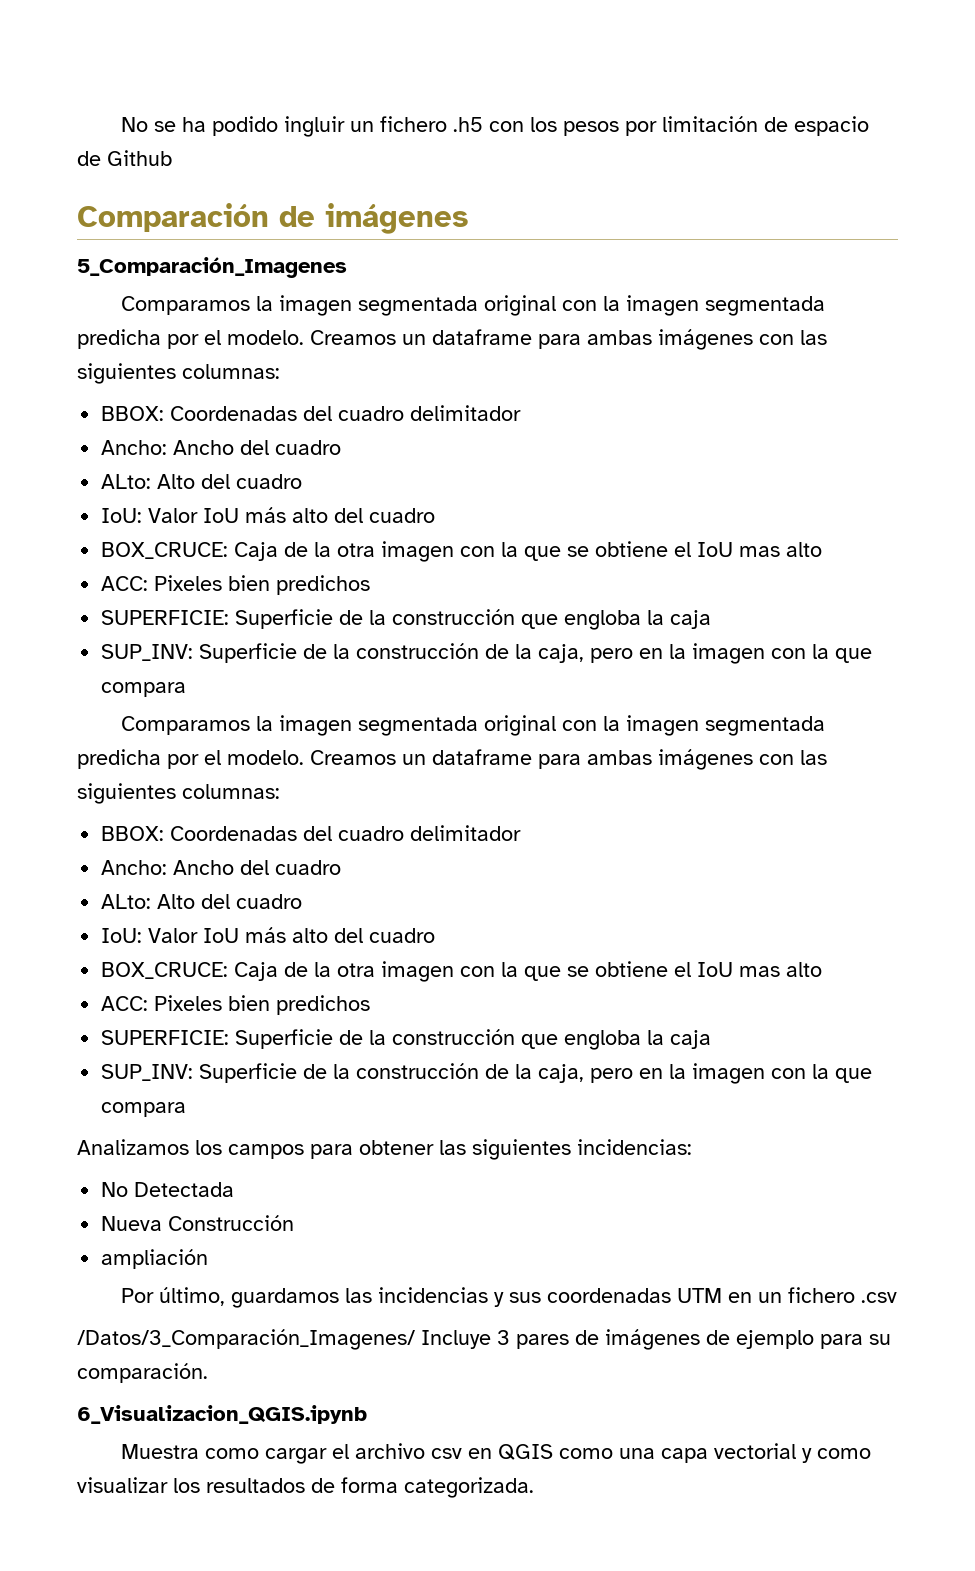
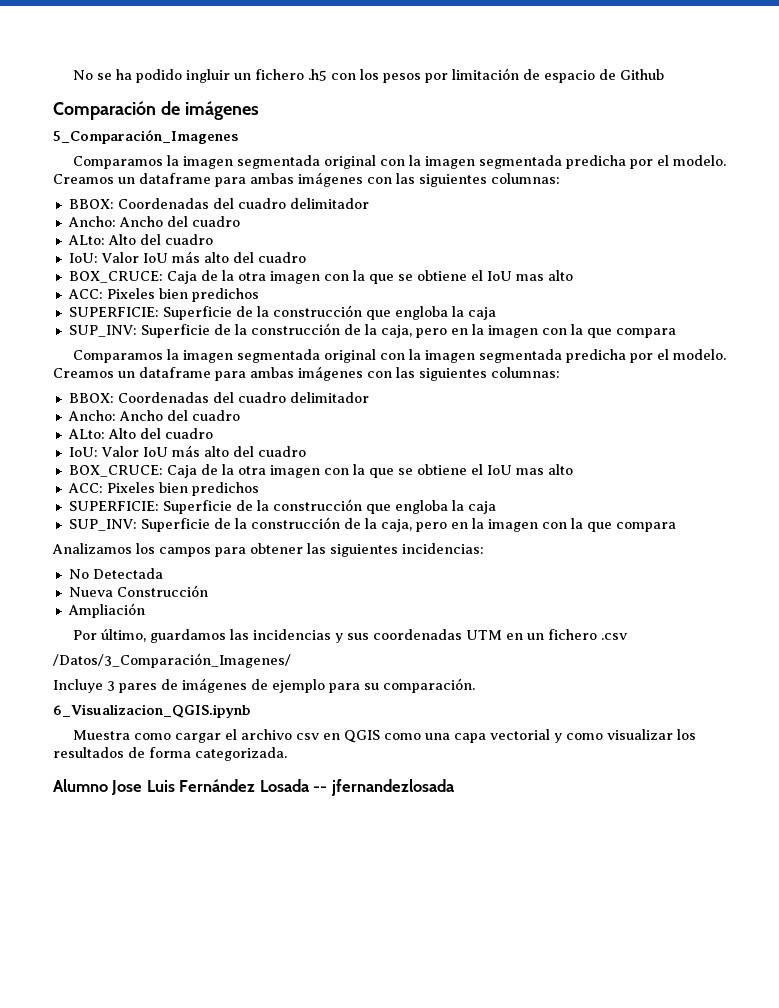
- ampliación
+ Ampliación
- /Datos/3_Comparación_Imagenes/ Incluye 3 pares de imágenes de ejemplo para su comparación.
+ /Datos/3_Comparación_Imagenes/
+ Incluye 3 pares de imágenes de ejemplo para su comparación.
+ Alumno Jose Luis Fernández Losada -- jfernandezlosada

